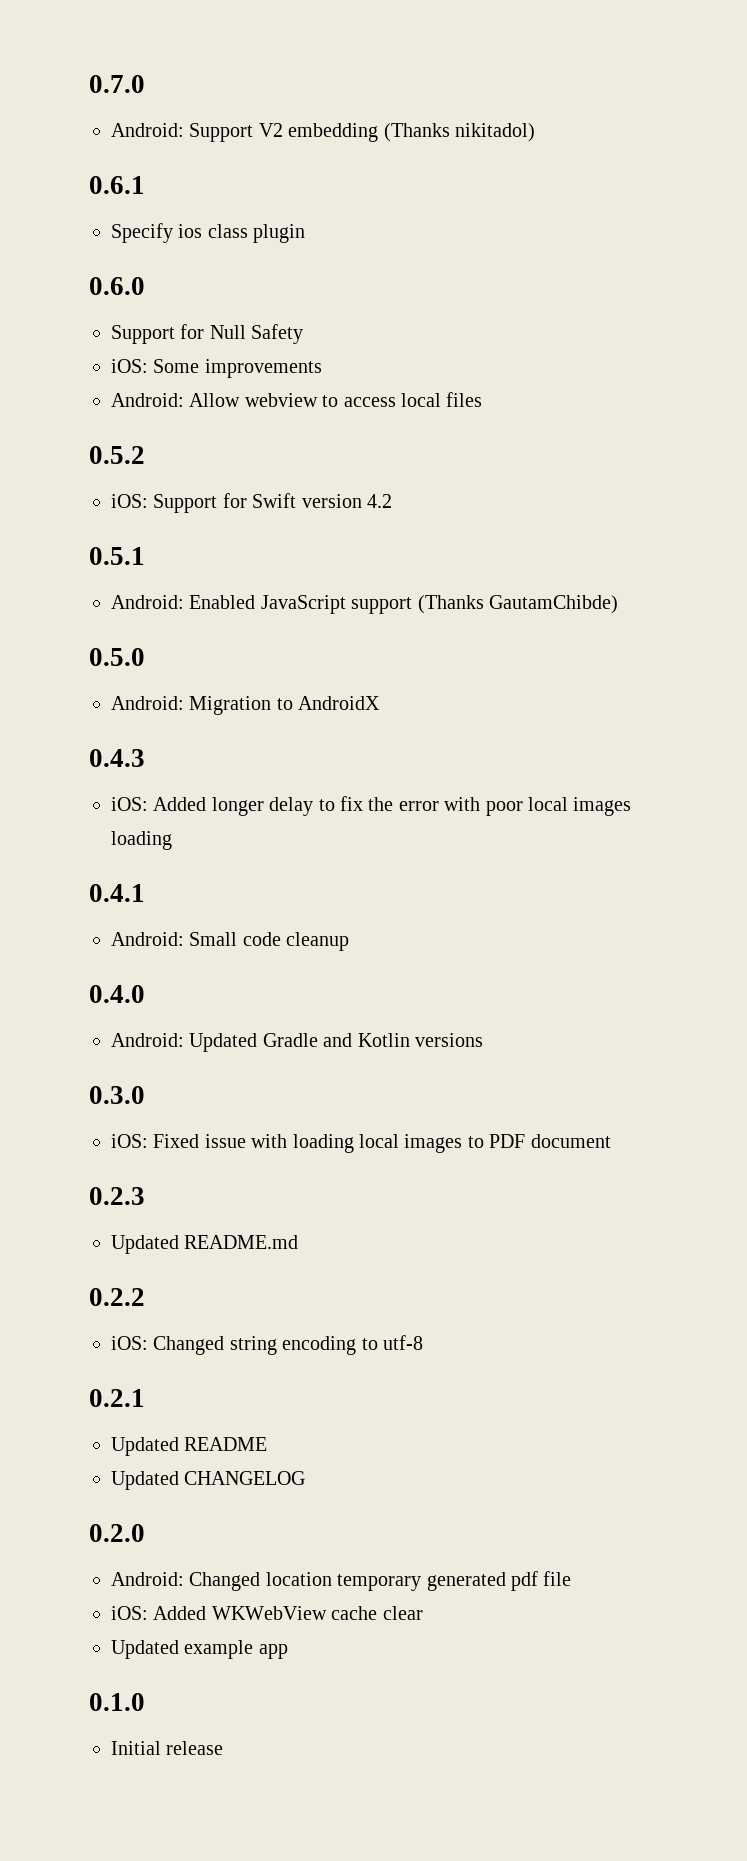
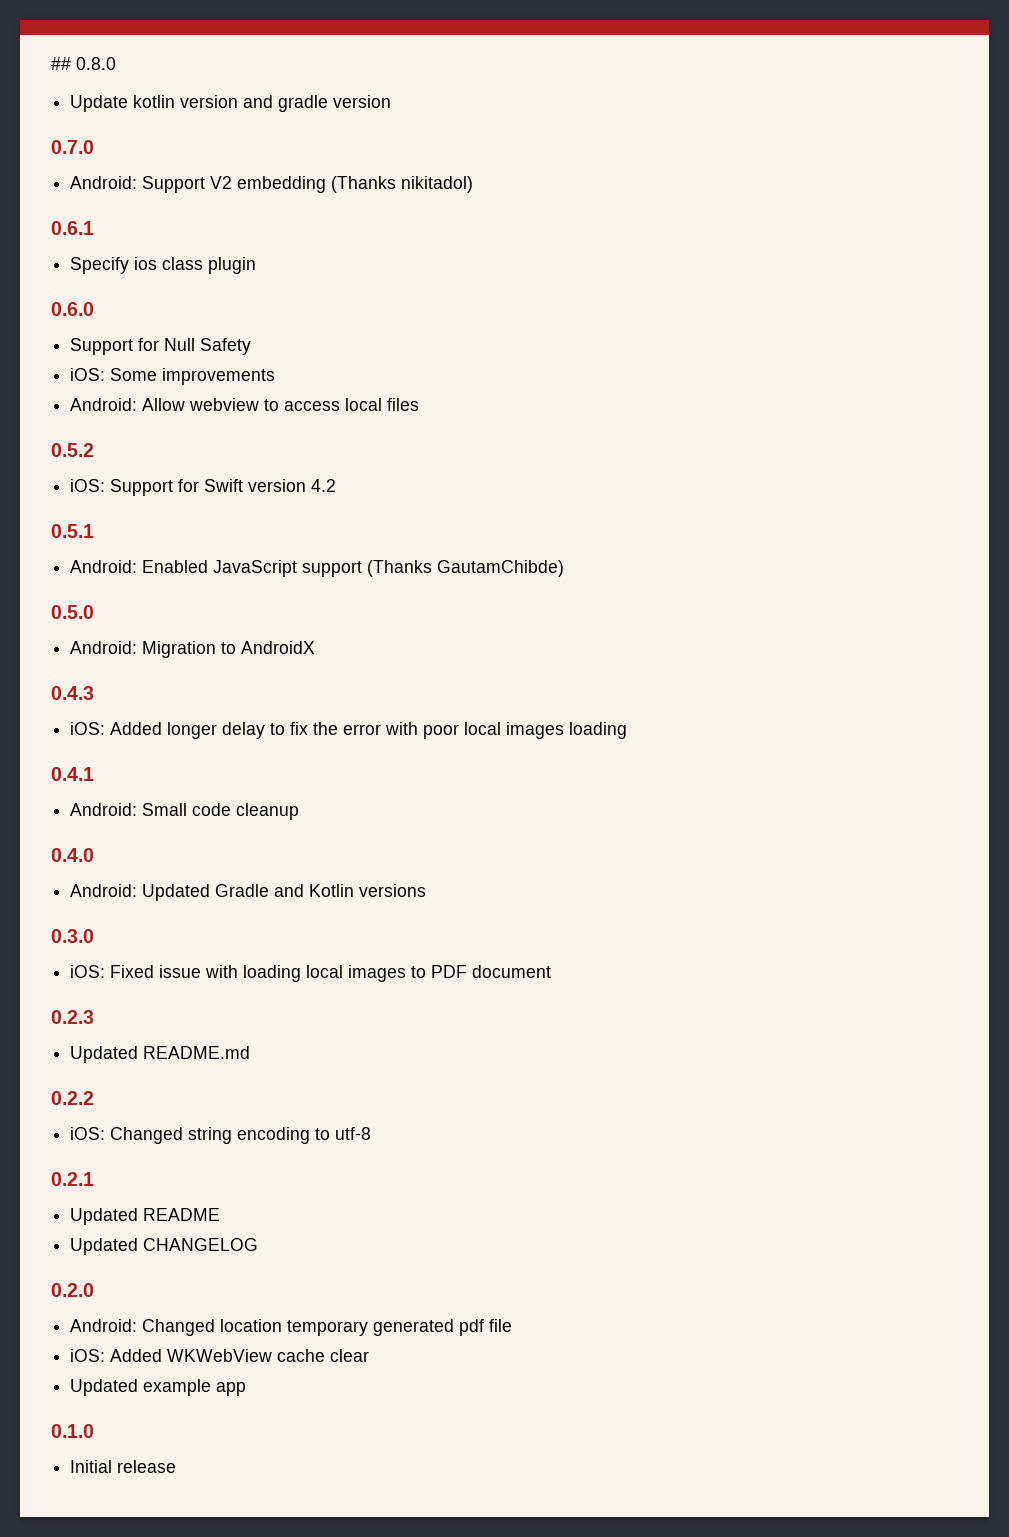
+ ## 0.8.0
+ Update kotlin version and gradle version

